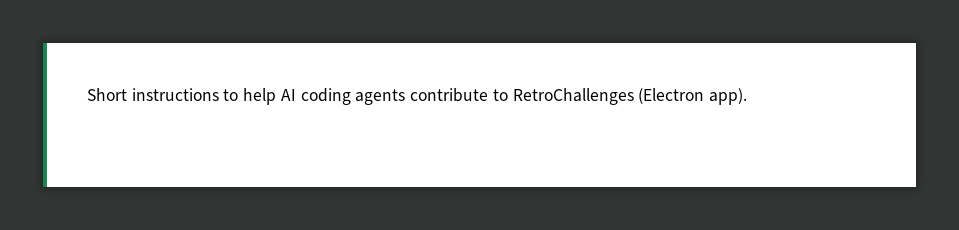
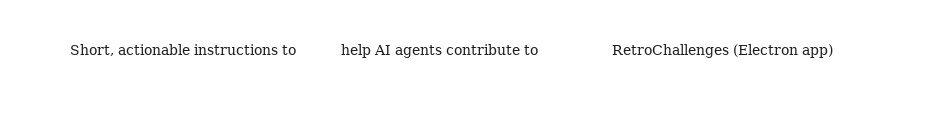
- Short instructions to help AI coding agents contribute to RetroChallenges (Electron app).
+ Short, actionable instructions to help AI agents contribute to RetroChallenges (Electron app)

